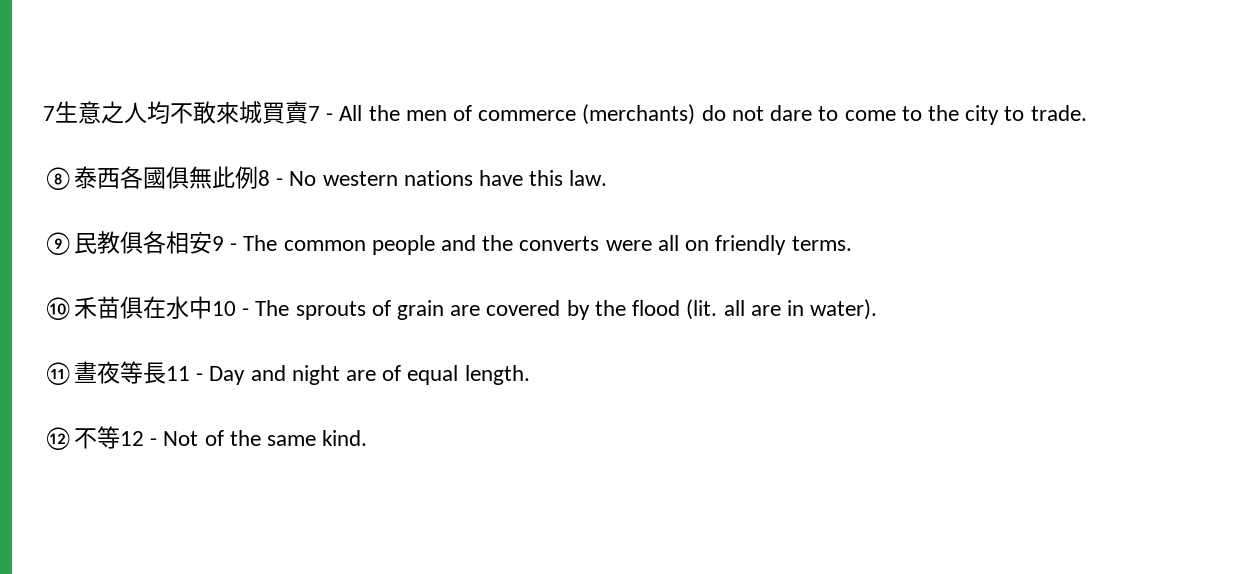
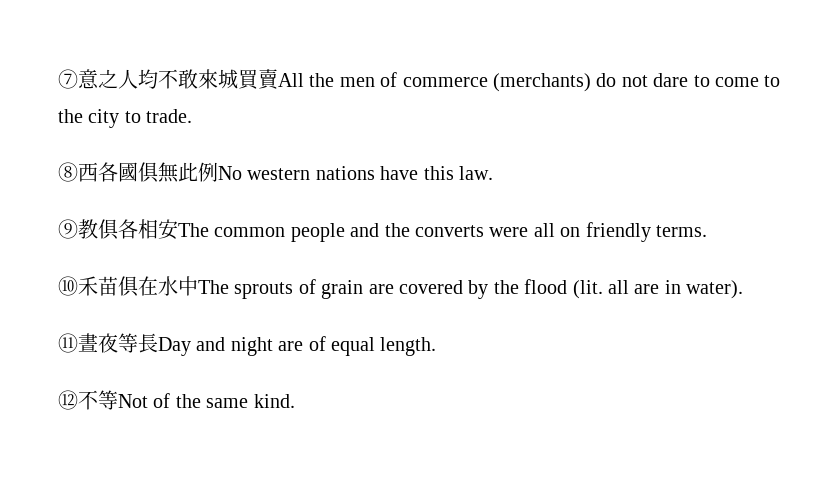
- 7生意之人均不敢來城買賣7 - All the men of commerce (merchants) do not dare to come to the city to trade.
+ ⑦意之人均不敢來城買賣All the men of commerce (merchants) do not dare to come to the city to trade.
- ⑧泰西各國俱無此例8 - No western nations have this law.
+ ⑧西各國俱無此例No western nations have this law.
- ⑨民教俱各相安9 - The common people and the converts were all on friendly terms.
+ ⑨教俱各相安The common people and the converts were all on friendly terms.
- ⑩禾苗俱在水中10 - The sprouts of grain are covered by the flood (lit. all are in water).
+ ⑩禾苗俱在水中The sprouts of grain are covered by the flood (lit. all are in water).
- ⑪晝夜等長11 - Day and night are of equal length.
+ ⑪晝夜等長Day and night are of equal length.
- ⑫不等12 - Not of the same kind.
+ ⑫不等Not of the same kind.

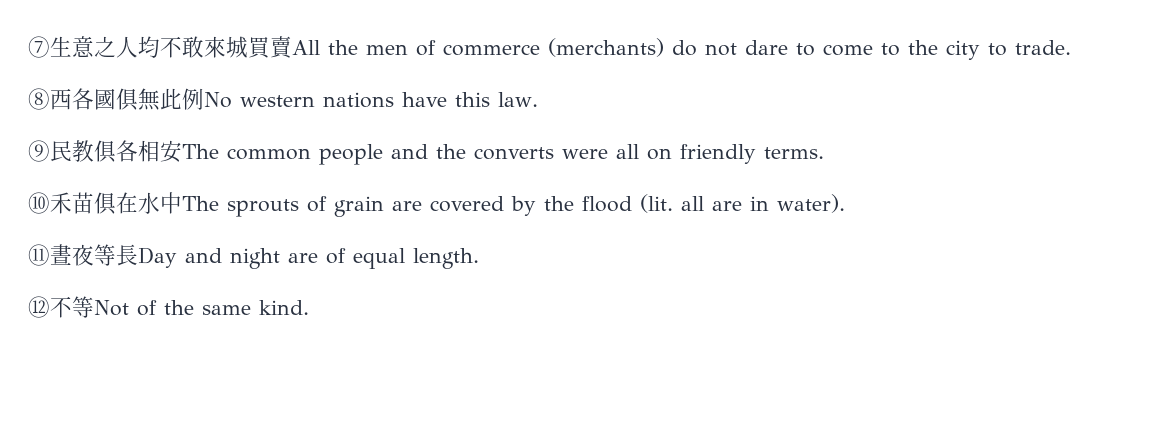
- ⑦意之人均不敢來城買賣All the men of commerce (merchants) do not dare to come to the city to trade.
+ ⑦生意之人均不敢來城買賣All the men of commerce (merchants) do not dare to come to the city to trade.
- ⑨教俱各相安The common people and the converts were all on friendly terms.
+ ⑨民教俱各相安The common people and the converts were all on friendly terms.

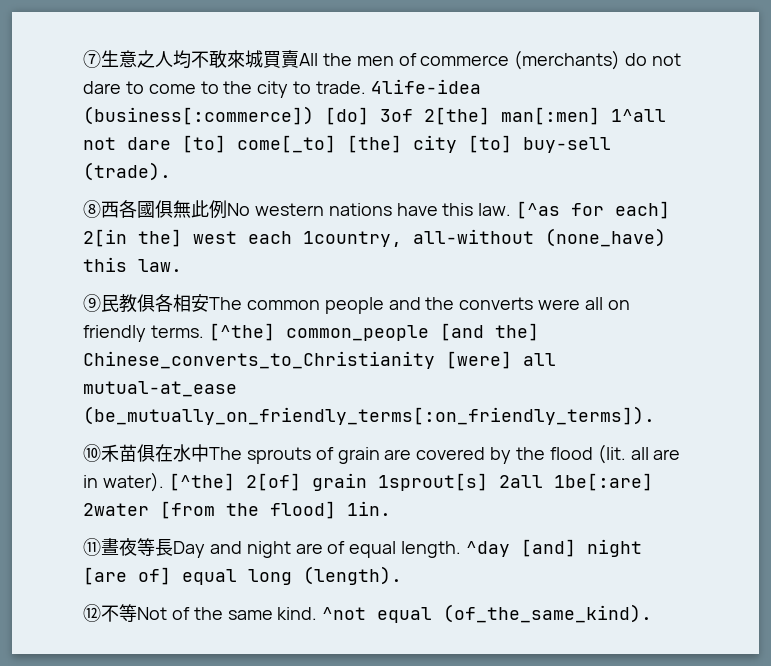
+ 4life-idea (business[:commerce]) [do] 3of 2[the] man[:men] 1^all not dare [to] come[_to] [the] city [to] buy-sell (trade).
+ [^as for each] 2[in the] west each 1country, all-without (none_have) this law.
+ [^the] common_people [and the] Chinese_converts_to_Christianity [were] all mutual-at_ease (be_mutually_on_friendly_terms[:on_friendly_terms]).
+ [^the] 2[of] grain 1sprout[s] 2all 1be[:are] 2water [from the flood] 1in.
+ ^day [and] night [are of] equal long (length).
+ ^not equal (of_the_same_kind).

